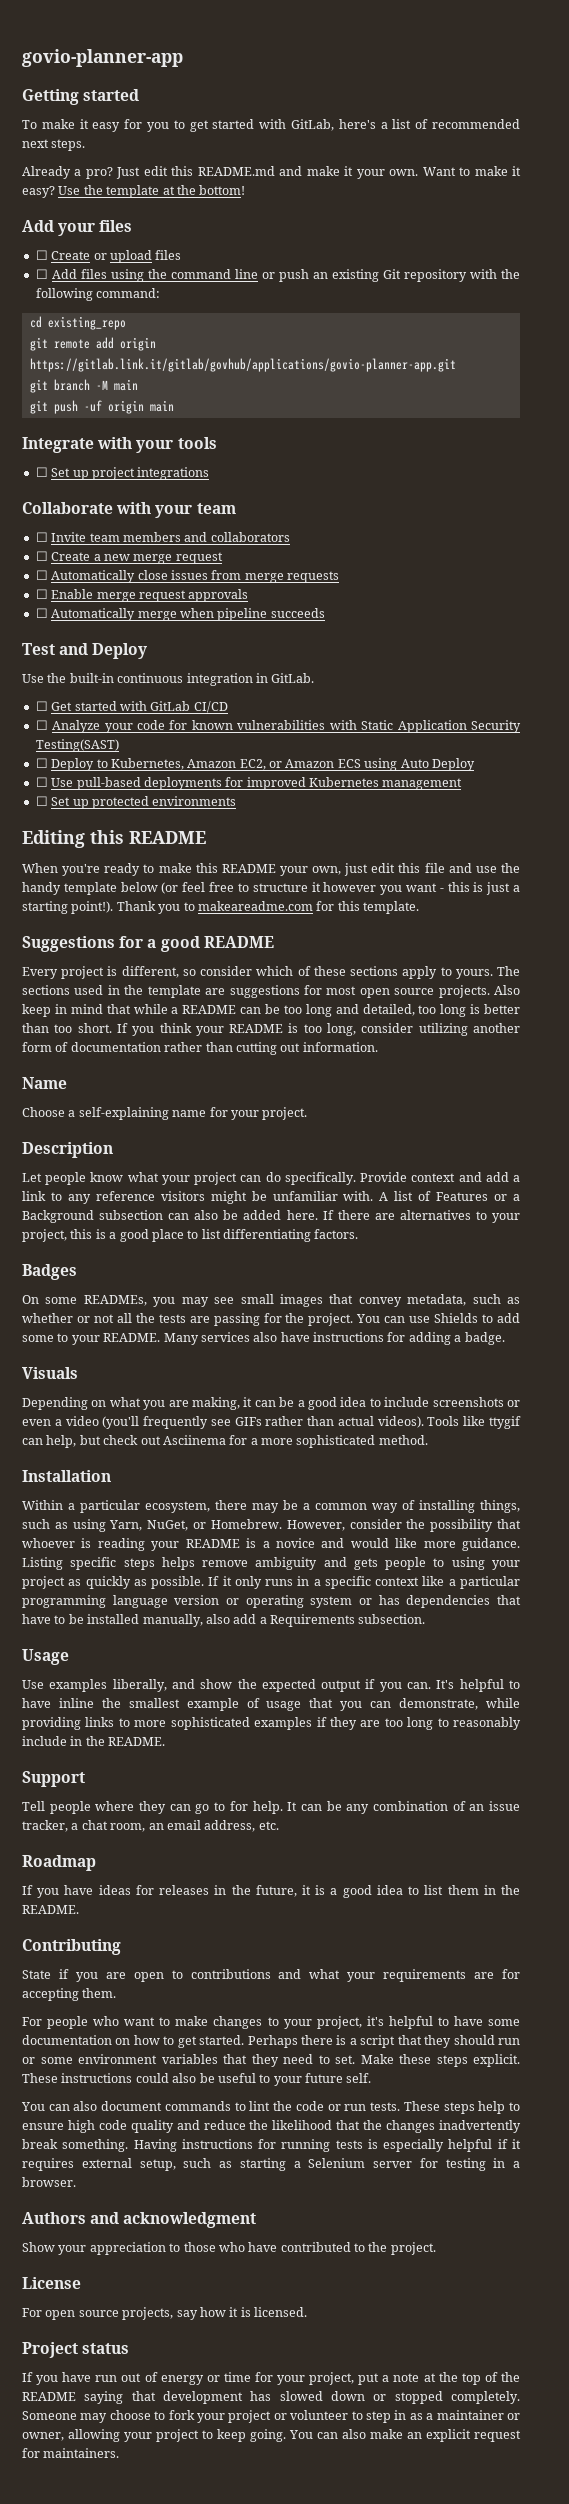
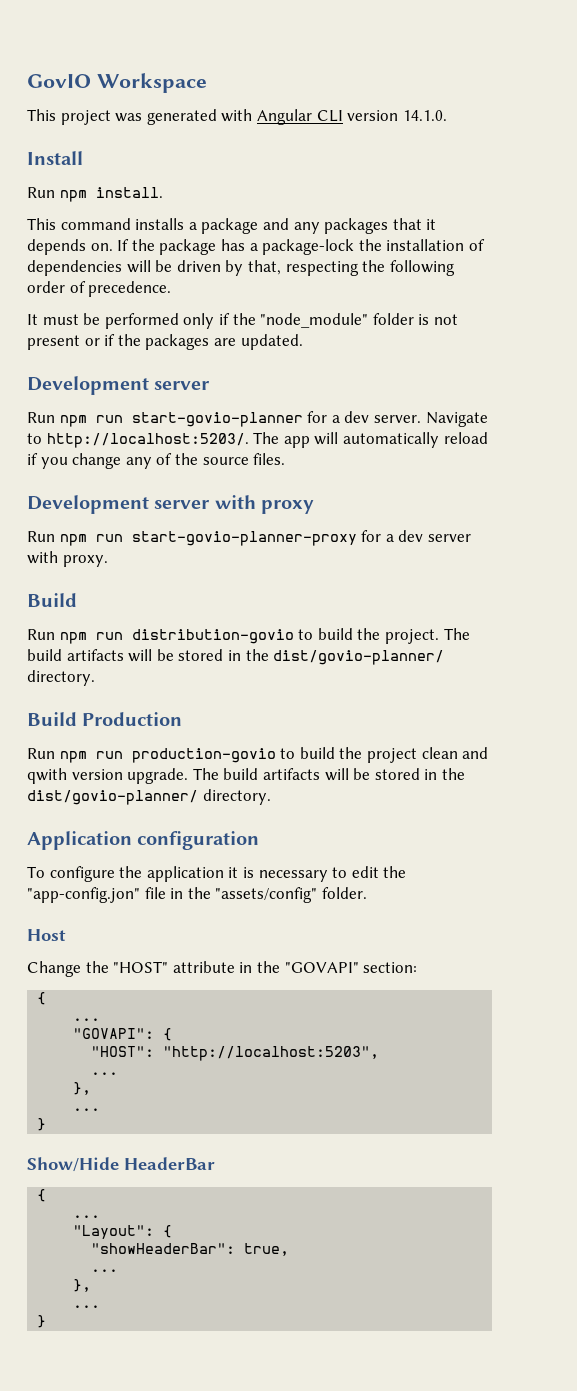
- govio-planner-app
- Getting started
- To make it easy for you to get started with GitLab, here's a list of recommended next steps.
- Already a pro? Just edit this README.md and make it your own. Want to make it easy? Use the template at the bottom!
- Add your files
- ☐ Create or upload files
- ☐ Add files using the command line or push an existing Git repository with the following command:
- cd existing_repo
- git remote add origin https://gitlab.link.it/gitlab/govhub/applications/govio-planner-app.git
- git branch -M main
- git push -uf origin main
- Integrate with your tools
- ☐ Set up project integrations
- Collaborate with your team
- ☐ Invite team members and collaborators
- ☐ Create a new merge request
- ☐ Automatically close issues from merge requests
- ☐ Enable merge request approvals
- ☐ Automatically merge when pipeline succeeds
- Test and Deploy
- Use the built-in continuous integration in GitLab.
- ☐ Get started with GitLab CI/CD
- ☐ Analyze your code for known vulnerabilities with Static Application Security Testing(SAST)
- ☐ Deploy to Kubernetes, Amazon EC2, or Amazon ECS using Auto Deploy
- ☐ Use pull-based deployments for improved Kubernetes management
- ☐ Set up protected environments
- Editing this README
- When you're ready to make this README your own, just edit this file and use the handy template below (or feel free to structure it however you want - this is just a starting point!). Thank you to makeareadme.com for this template.
- Suggestions for a good README
- Every project is different, so consider which of these sections apply to yours. The sections used in the template are suggestions for most open source projects. Also keep in mind that while a README can be too long and detailed, too long is better than too short. If you think your README is too long, consider utilizing another form of documentation rather than cutting out information.
- Name
- Choose a self-explaining name for your project.
- Description
- Let people know what your project can do specifically. Provide context and add a link to any reference visitors might be unfamiliar with. A list of Features or a Background subsection can also be added here. If there are alternatives to your project, this is a good place to list differentiating factors.
- Badges
- On some READMEs, you may see small images that convey metadata, such as whether or not all the tests are passing for the project. You can use Shields to add some to your README. Many services also have instructions for adding a badge.
- Visuals
- Depending on what you are making, it can be a good idea to include screenshots or even a video (you'll frequently see GIFs rather than actual videos). Tools like ttygif can help, but check out Asciinema for a more sophisticated method.
- Installation
- Within a particular ecosystem, there may be a common way of installing things, such as using Yarn, NuGet, or Homebrew. However, consider the possibility that whoever is reading your README is a novice and would like more guidance. Listing specific steps helps remove ambiguity and gets people to using your project as quickly as possible. If it only runs in a specific context like a particular programming language version or operating system or has dependencies that have to be installed manually, also add a Requirements subsection.
- Usage
- Use examples liberally, and show the expected output if you can. It's helpful to have inline the smallest example of usage that you can demonstrate, while providing links to more sophisticated examples if they are too long to reasonably include in the README.
- Support
- Tell people where they can go to for help. It can be any combination of an issue tracker, a chat room, an email address, etc.
- Roadmap
- If you have ideas for releases in the future, it is a good idea to list them in the README.
- Contributing
- State if you are open to contributions and what your requirements are for accepting them.
- For people who want to make changes to your project, it's helpful to have some documentation on how to get started. Perhaps there is a script that they should run or some environment variables that they need to set. Make these steps explicit. These instructions could also be useful to your future self.
- You can also document commands to lint the code or run tests. These steps help to ensure high code quality and reduce the likelihood that the changes inadvertently break something. Having instructions for running tests is especially helpful if it requires external setup, such as starting a Selenium server for testing in a browser.
- Authors and acknowledgment
- Show your appreciation to those who have contributed to the project.
- License
- For open source projects, say how it is licensed.
- Project status
- If you have run out of energy or time for your project, put a note at the top of the README saying that development has slowed down or stopped completely. Someone may choose to fork your project or volunteer to step in as a maintainer or owner, allowing your project to keep going. You can also make an explicit request for maintainers.
+ GovIO Workspace
+ This project was generated with Angular CLI version 14.1.0.
+ Install
+ Run npm install.
+ This command installs a package and any packages that it depends on. If the package has a package-lock the installation of dependencies will be driven by that, respecting the following order of precedence.
+ It must be performed only if the "node_module" folder is not present or if the packages are updated.
+ Development server
+ Run npm run start-govio-planner for a dev server. Navigate to http://localhost:5203/. The app will automatically reload if you change any of the source files.
+ Development server with proxy
+ Run npm run start-govio-planner-proxy for a dev server with proxy.
+ Build
+ Run npm run distribution-govio to build the project. The build artifacts will be stored in the dist/govio-planner/ directory.
+ Build Production
+ Run npm run production-govio to build the project clean and qwith version upgrade. The build artifacts will be stored in the dist/govio-planner/ directory.
+ Application configuration
+ To configure the application it is necessary to edit the "app-config.jon" file in the "assets/config" folder.
+ Host
+ Change the "HOST" attribute in the "GOVAPI" section:
+ {
+ ...
+ "GOVAPI": {
+ "HOST": "http://localhost:5203",
+ ...
+ },
+ ...
+ }
+ Show/Hide HeaderBar
+ {
+ ...
+ "Layout": {
+ "showHeaderBar": true,
+ ...
+ },
+ ...
+ }

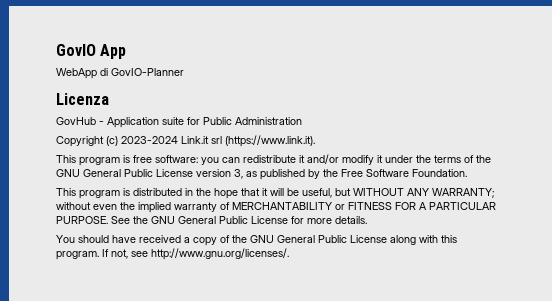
- GovIO Workspace
- This project was generated with Angular CLI version 14.1.0.
- Install
- Run npm install.
- This command installs a package and any packages that it depends on. If the package has a package-lock the installation of dependencies will be driven by that, respecting the following order of precedence.
- It must be performed only if the "node_module" folder is not present or if the packages are updated.
- Development server
- Run npm run start-govio-planner for a dev server. Navigate to http://localhost:5203/. The app will automatically reload if you change any of the source files.
- Development server with proxy
- Run npm run start-govio-planner-proxy for a dev server with proxy.
- Build
- Run npm run distribution-govio to build the project. The build artifacts will be stored in the dist/govio-planner/ directory.
- Build Production
- Run npm run production-govio to build the project clean and qwith version upgrade. The build artifacts will be stored in the dist/govio-planner/ directory.
- Application configuration
- To configure the application it is necessary to edit the "app-config.jon" file in the "assets/config" folder.
- Host
- Change the "HOST" attribute in the "GOVAPI" section:
- {
- ...
- "GOVAPI": {
- "HOST": "http://localhost:5203",
- ...
- },
- ...
- }
- Show/Hide HeaderBar
- {
- ...
- "Layout": {
- "showHeaderBar": true,
- ...
- },
- ...
- }
+ GovIO App
+ WebApp di GovIO-Planner
+ Licenza
+ GovHub - Application suite for Public Administration
+ Copyright (c) 2023-2024 Link.it srl (https://www.link.it).
+ This program is free software: you can redistribute it and/or modify it under the terms of the GNU General Public License version 3, as published by the Free Software Foundation.
+ This program is distributed in the hope that it will be useful, but WITHOUT ANY WARRANTY; without even the implied warranty of MERCHANTABILITY or FITNESS FOR A PARTICULAR PURPOSE. See the GNU General Public License for more details.
+ You should have received a copy of the GNU General Public License along with this program. If not, see http://www.gnu.org/licenses/.

